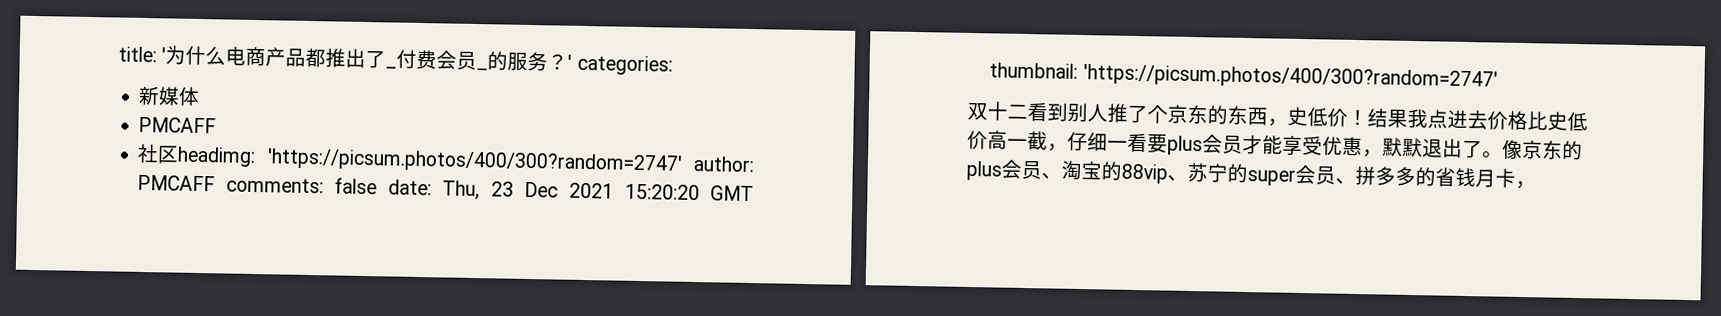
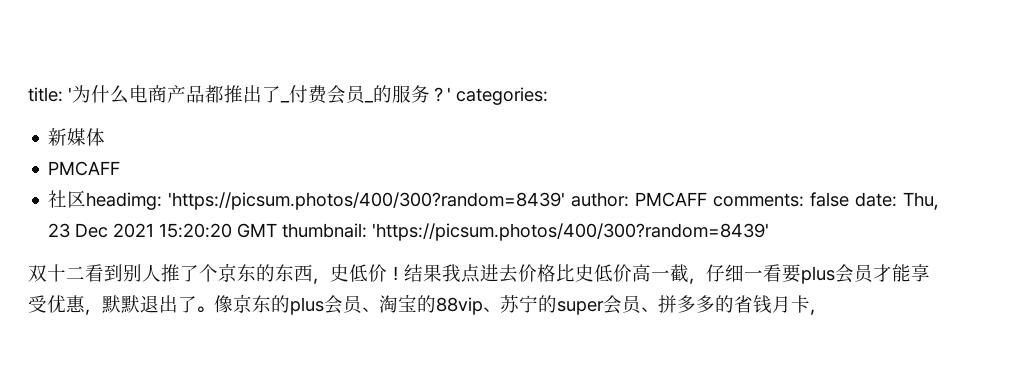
- 社区headimg: 'https://picsum.photos/400/300?random=2747' author: PMCAFF comments: false date: Thu, 23 Dec 2021 15:20:20 GMT thumbnail: 'https://picsum.photos/400/300?random=2747'
+ 社区headimg: 'https://picsum.photos/400/300?random=8439' author: PMCAFF comments: false date: Thu, 23 Dec 2021 15:20:20 GMT thumbnail: 'https://picsum.photos/400/300?random=8439'

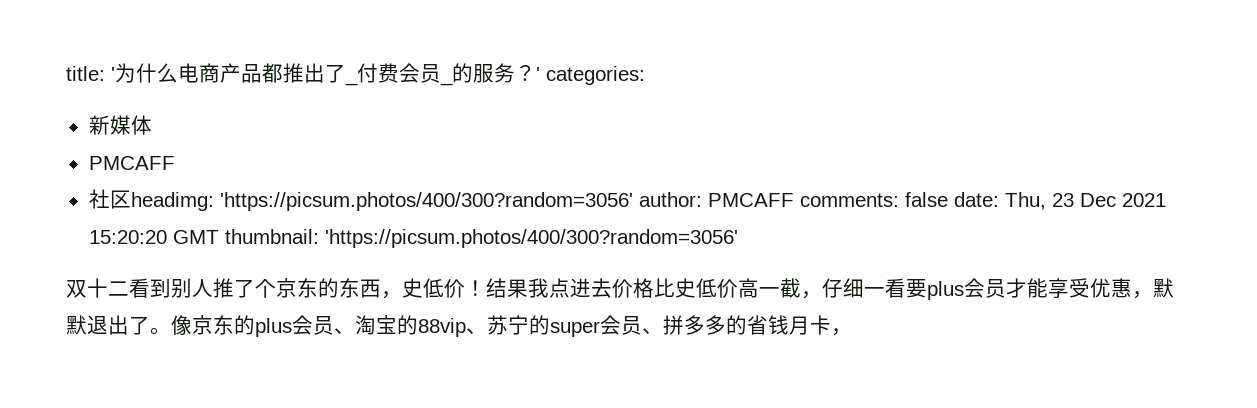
- 社区headimg: 'https://picsum.photos/400/300?random=8439' author: PMCAFF comments: false date: Thu, 23 Dec 2021 15:20:20 GMT thumbnail: 'https://picsum.photos/400/300?random=8439'
+ 社区headimg: 'https://picsum.photos/400/300?random=3056' author: PMCAFF comments: false date: Thu, 23 Dec 2021 15:20:20 GMT thumbnail: 'https://picsum.photos/400/300?random=3056'

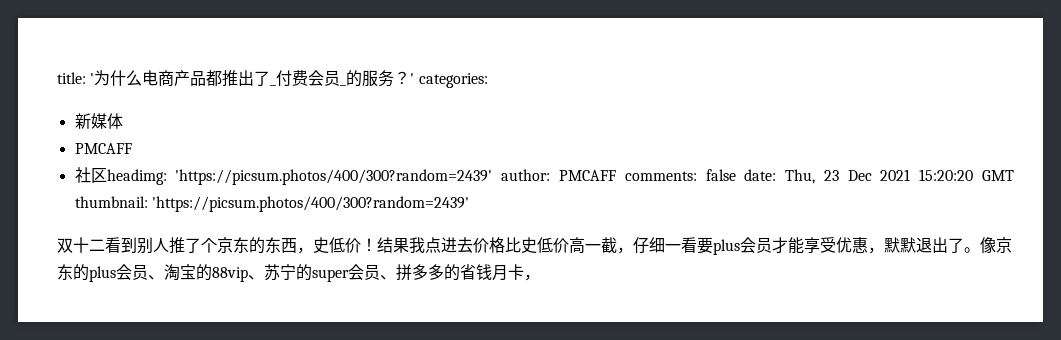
- 社区headimg: 'https://picsum.photos/400/300?random=3056' author: PMCAFF comments: false date: Thu, 23 Dec 2021 15:20:20 GMT thumbnail: 'https://picsum.photos/400/300?random=3056'
+ 社区headimg: 'https://picsum.photos/400/300?random=2439' author: PMCAFF comments: false date: Thu, 23 Dec 2021 15:20:20 GMT thumbnail: 'https://picsum.photos/400/300?random=2439'

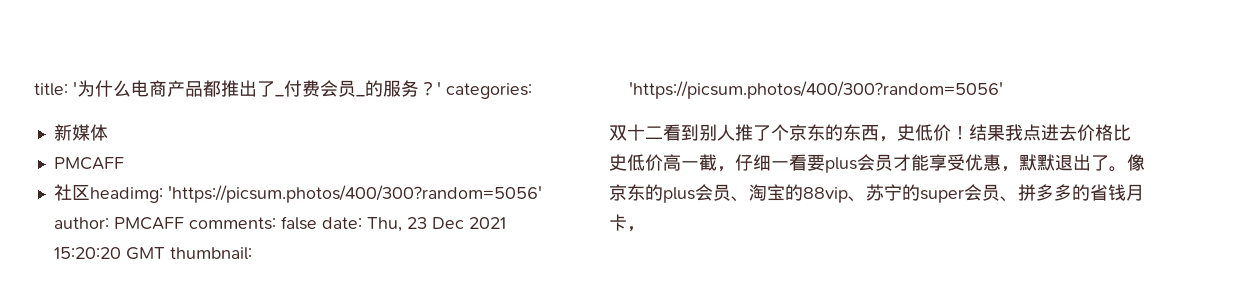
- 社区headimg: 'https://picsum.photos/400/300?random=2439' author: PMCAFF comments: false date: Thu, 23 Dec 2021 15:20:20 GMT thumbnail: 'https://picsum.photos/400/300?random=2439'
+ 社区headimg: 'https://picsum.photos/400/300?random=5056' author: PMCAFF comments: false date: Thu, 23 Dec 2021 15:20:20 GMT thumbnail: 'https://picsum.photos/400/300?random=5056'

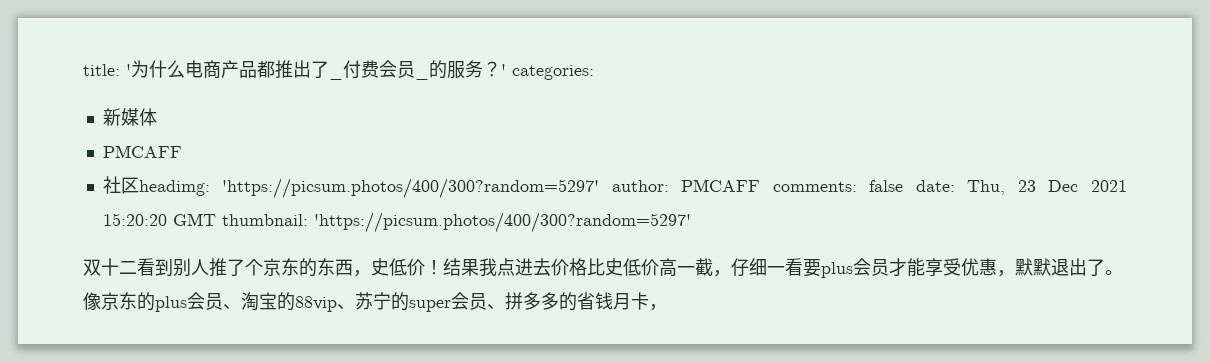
- 社区headimg: 'https://picsum.photos/400/300?random=5056' author: PMCAFF comments: false date: Thu, 23 Dec 2021 15:20:20 GMT thumbnail: 'https://picsum.photos/400/300?random=5056'
+ 社区headimg: 'https://picsum.photos/400/300?random=5297' author: PMCAFF comments: false date: Thu, 23 Dec 2021 15:20:20 GMT thumbnail: 'https://picsum.photos/400/300?random=5297'

